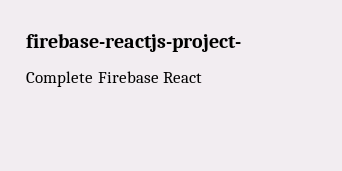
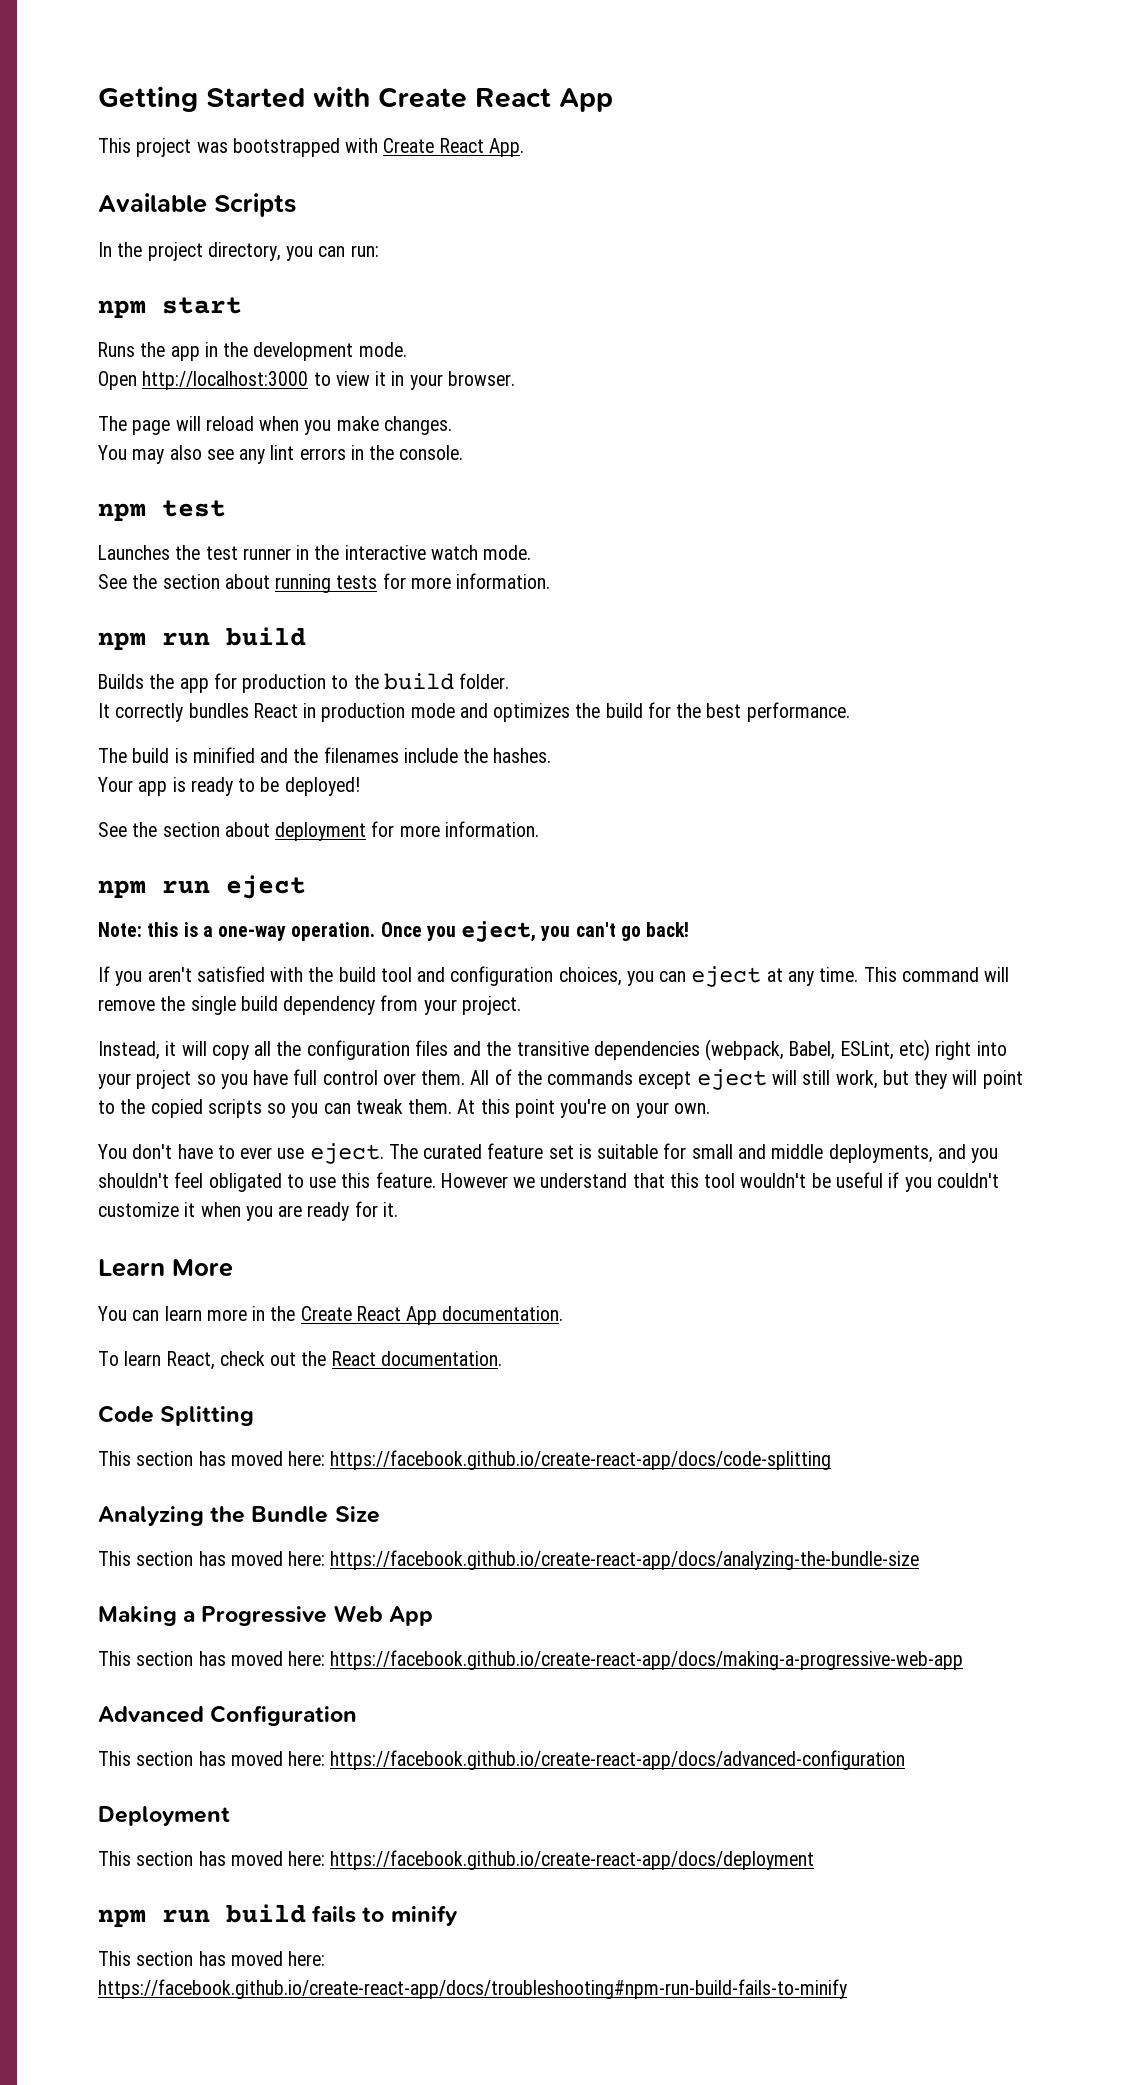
- firebase-reactjs-project-
- Complete Firebase React
+ Getting Started with Create React App
+ This project was bootstrapped with Create React App.
+ Available Scripts
+ In the project directory, you can run:
+ npm start
+ Runs the app in the development mode.
+ Open http://localhost:3000 to view it in your browser.
+ The page will reload when you make changes.
+ You may also see any lint errors in the console.
+ npm test
+ Launches the test runner in the interactive watch mode.
+ See the section about running tests for more information.
+ npm run build
+ Builds the app for production to the build folder.
+ It correctly bundles React in production mode and optimizes the build for the best performance.
+ The build is minified and the filenames include the hashes.
+ Your app is ready to be deployed!
+ See the section about deployment for more information.
+ npm run eject
+ Note: this is a one-way operation. Once you eject, you can't go back!
+ If you aren't satisfied with the build tool and configuration choices, you can eject at any time. This command will remove the single build dependency from your project.
+ Instead, it will copy all the configuration files and the transitive dependencies (webpack, Babel, ESLint, etc) right into your project so you have full control over them. All of the commands except eject will still work, but they will point to the copied scripts so you can tweak them. At this point you're on your own.
+ You don't have to ever use eject. The curated feature set is suitable for small and middle deployments, and you shouldn't feel obligated to use this feature. However we understand that this tool wouldn't be useful if you couldn't customize it when you are ready for it.
+ Learn More
+ You can learn more in the Create React App documentation.
+ To learn React, check out the React documentation.
+ Code Splitting
+ This section has moved here: https://facebook.github.io/create-react-app/docs/code-splitting
+ Analyzing the Bundle Size
+ This section has moved here: https://facebook.github.io/create-react-app/docs/analyzing-the-bundle-size
+ Making a Progressive Web App
+ This section has moved here: https://facebook.github.io/create-react-app/docs/making-a-progressive-web-app
+ Advanced Configuration
+ This section has moved here: https://facebook.github.io/create-react-app/docs/advanced-configuration
+ Deployment
+ This section has moved here: https://facebook.github.io/create-react-app/docs/deployment
+ npm run build fails to minify
+ This section has moved here: https://facebook.github.io/create-react-app/docs/troubleshooting#npm-run-build-fails-to-minify

